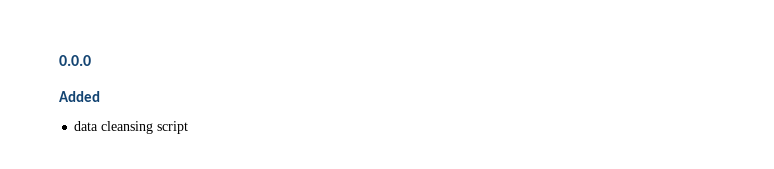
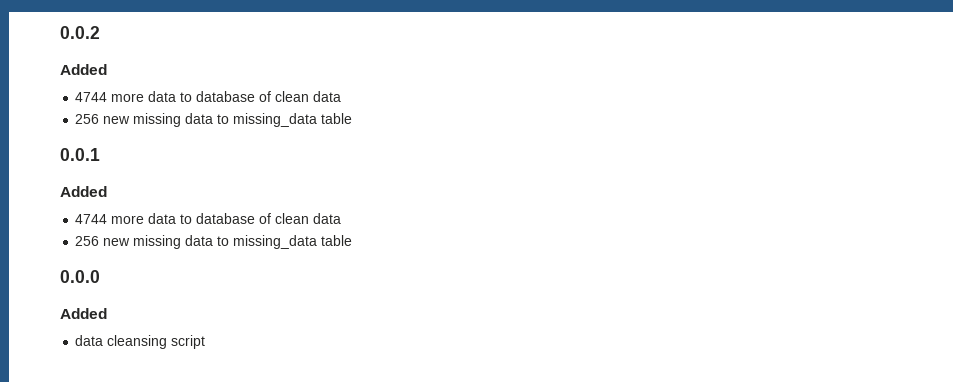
+ 0.0.2
+ Added
+ 4744 more data to database of clean data
+ 256 new missing data to missing_data table
+ 0.0.1
+ Added
+ 4744 more data to database of clean data
+ 256 new missing data to missing_data table

